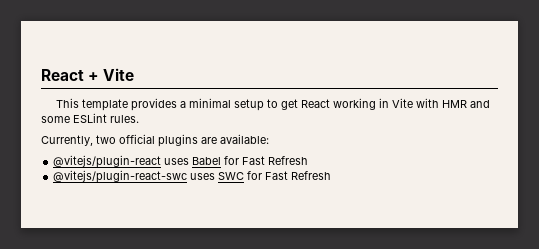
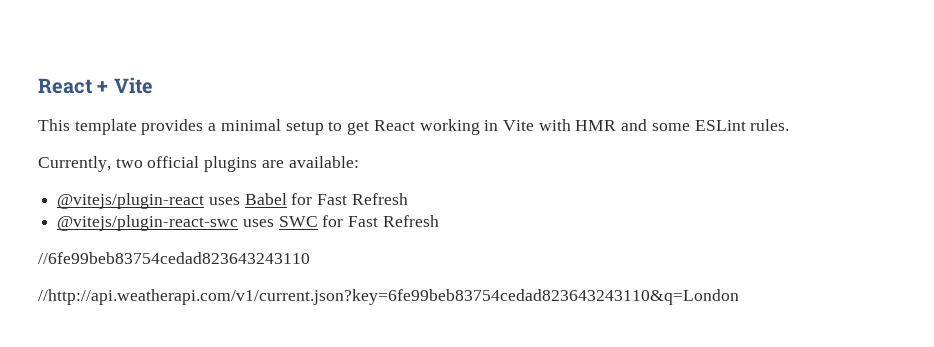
+ //6fe99beb83754cedad823643243110
+ //http://api.weatherapi.com/v1/current.json?key=6fe99beb83754cedad823643243110&q=London

